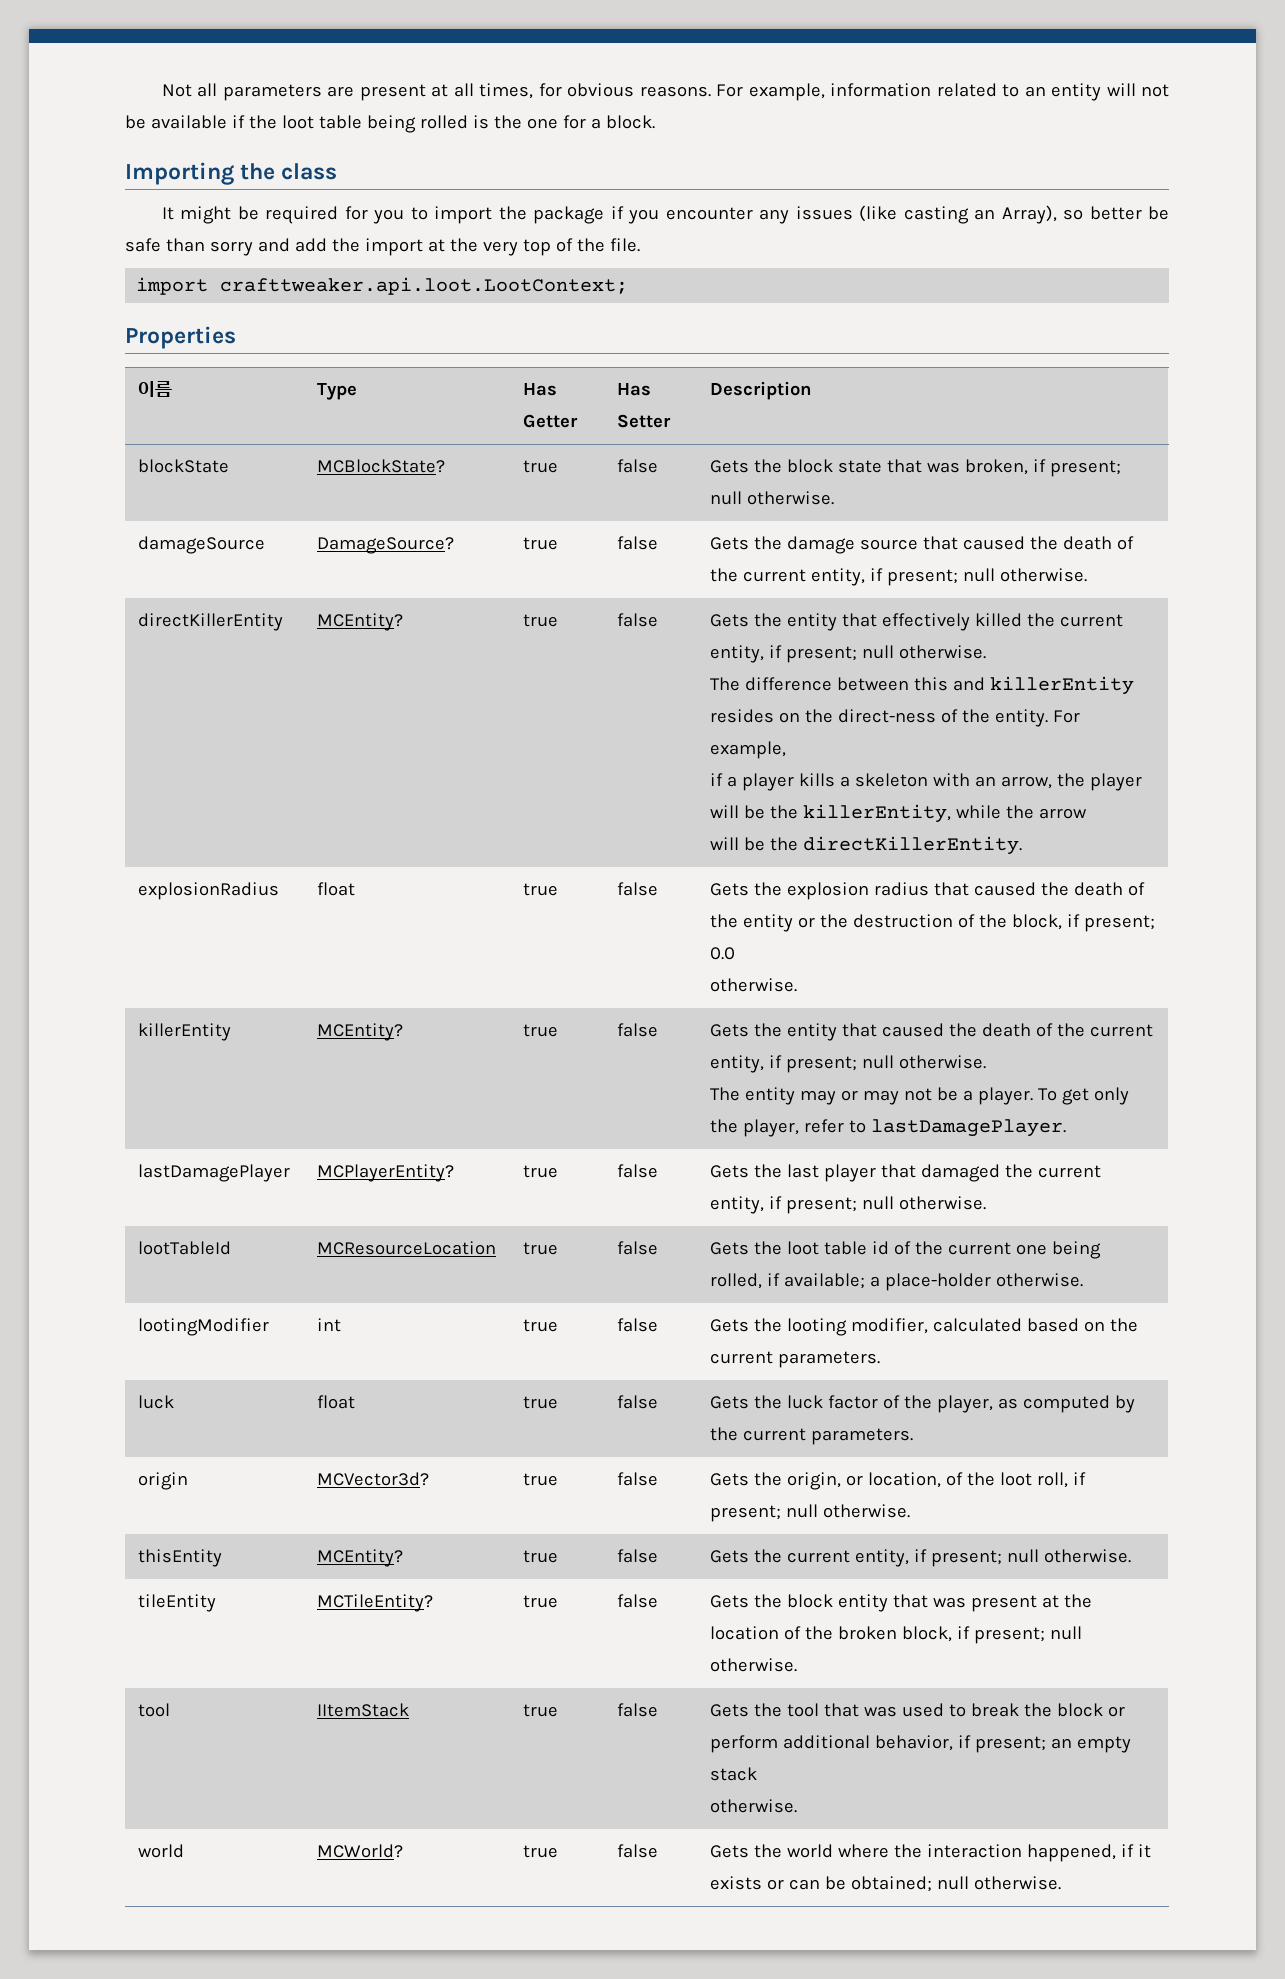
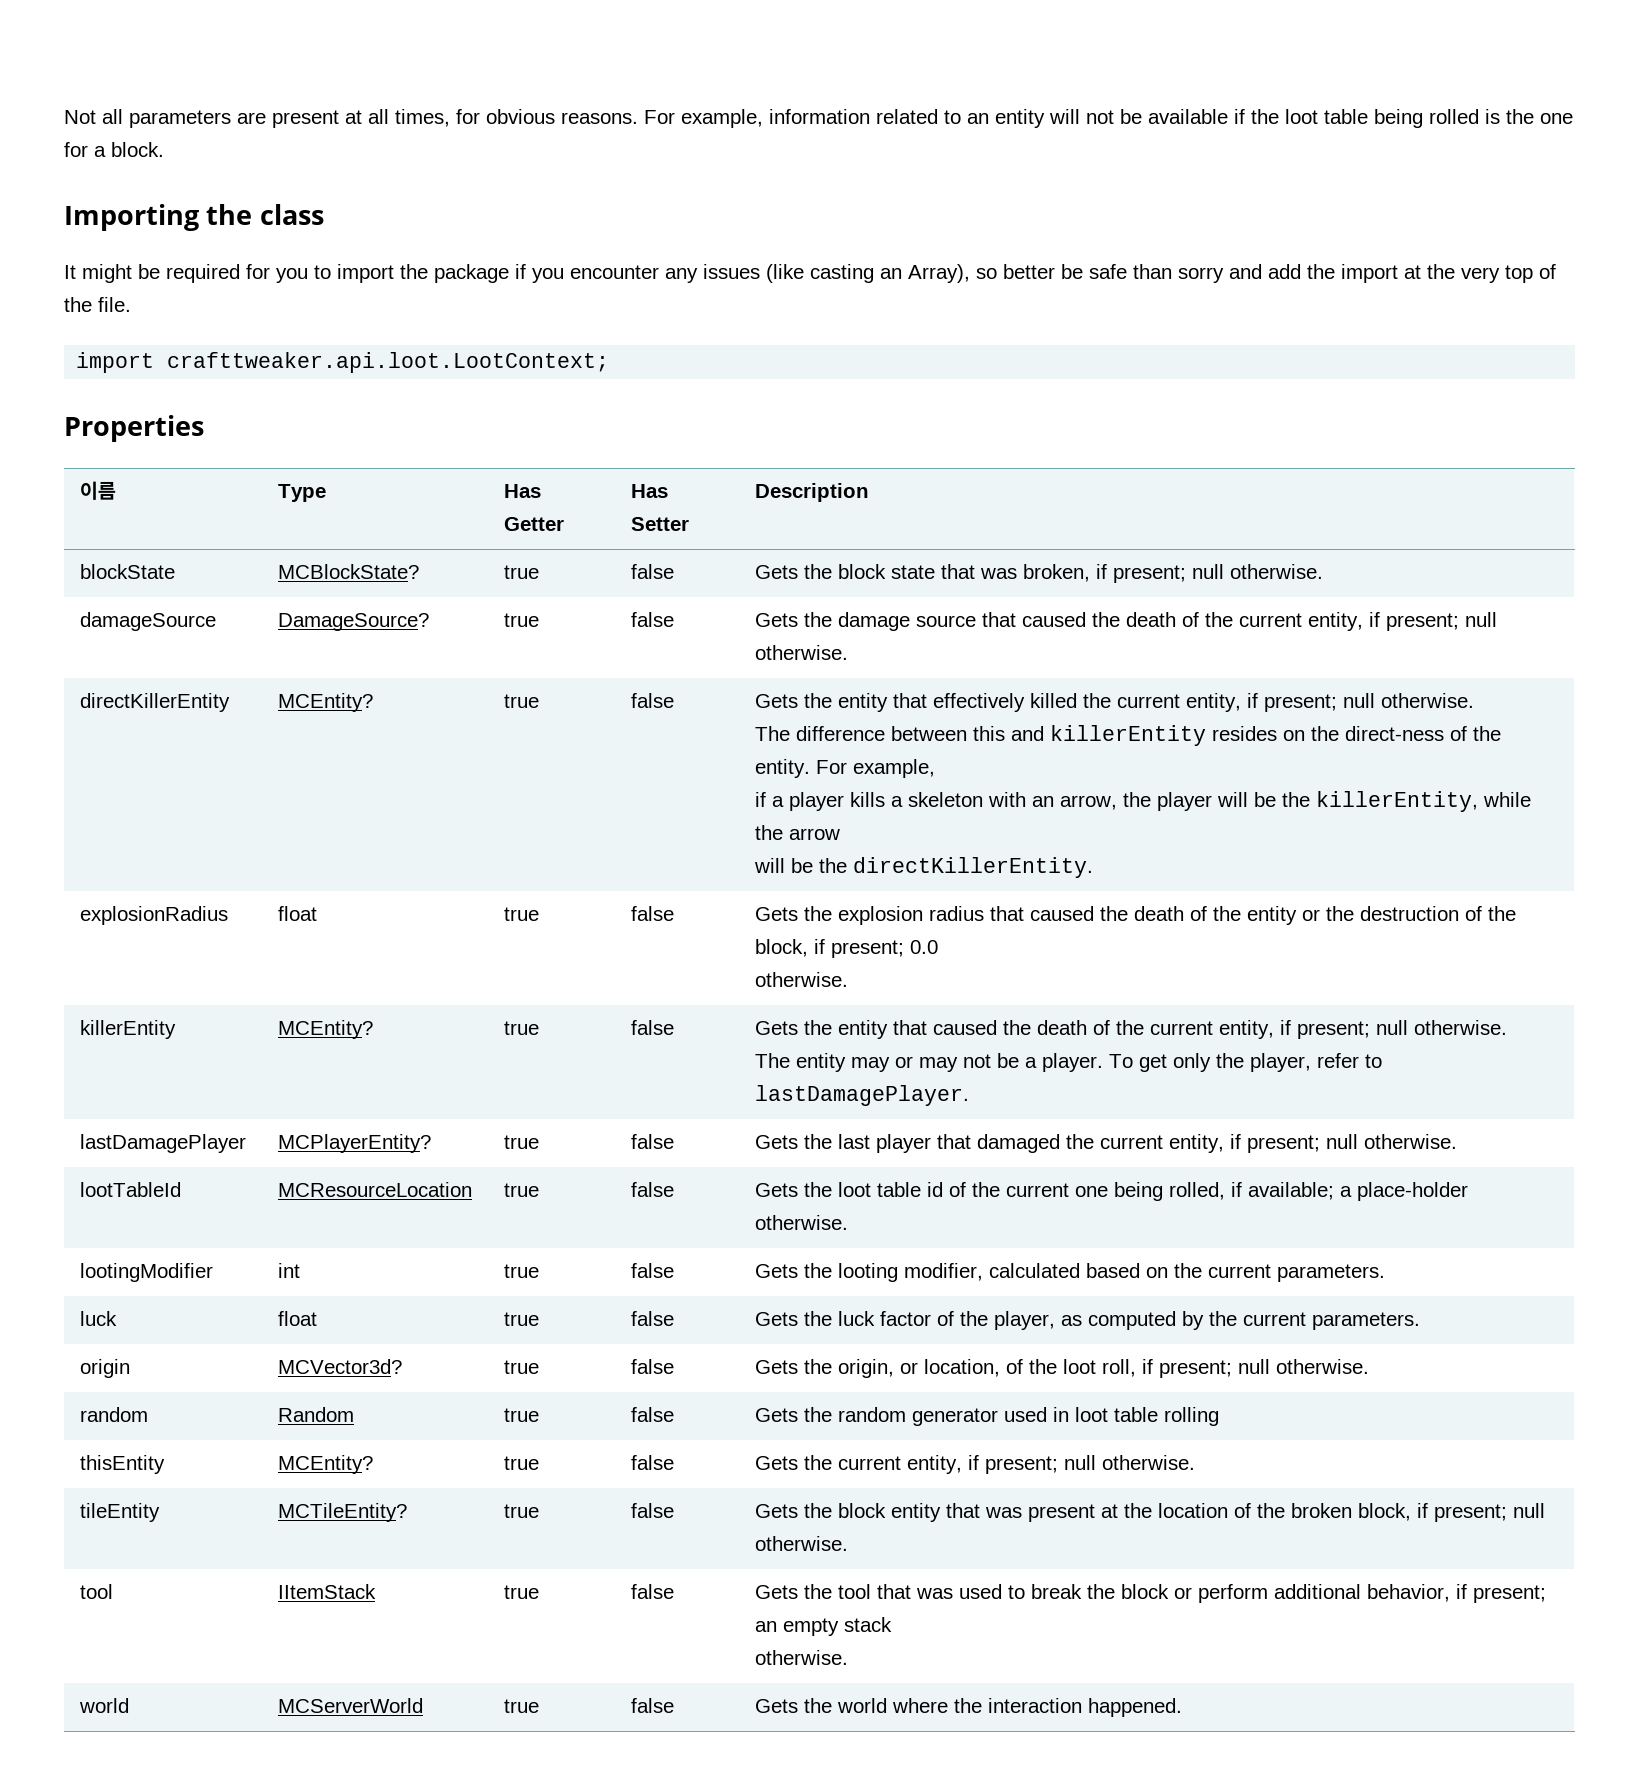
+ random | Random | true | false | Gets the random generator used in loot table rolling
- world | MCWorld? | true | false | Gets the world where the interaction happened, if it exists or can be obtained; null otherwise.
+ world | MCServerWorld | true | false | Gets the world where the interaction happened.

